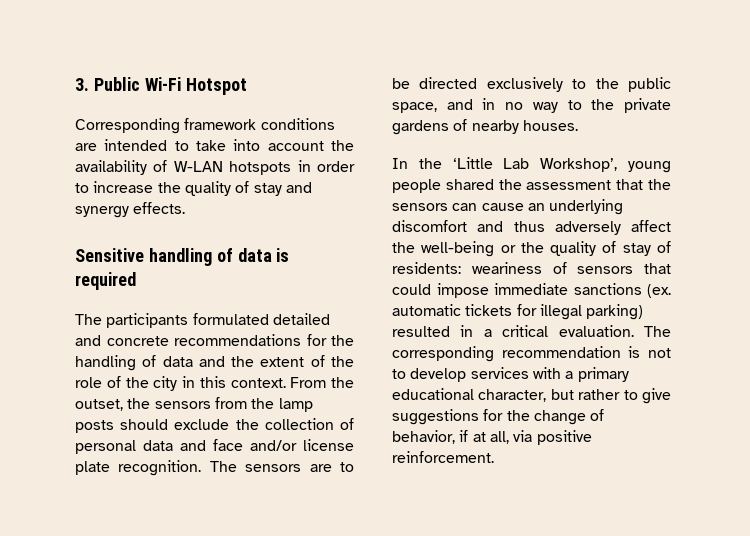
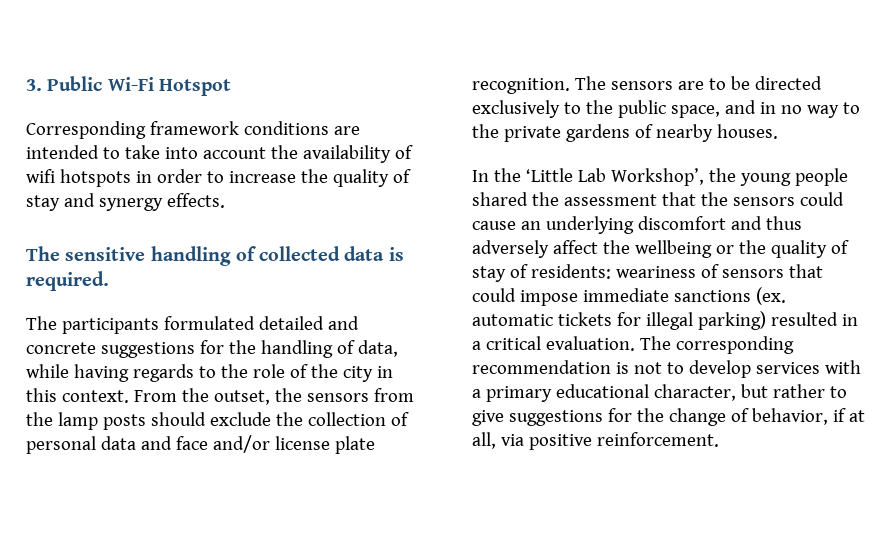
- Corresponding framework conditions are intended to take into account the availability of W-LAN hotspots in order to increase the quality of stay and synergy effects.
+ Corresponding framework conditions are intended to take into account the availability of wifi hotspots in order to increase the quality of stay and synergy effects.
- Sensitive handling of data is required
+ The sensitive handling of collected data is required.
- The participants formulated detailed and concrete recommendations for the handling of data and the extent of the role of the city in this context.
+ The participants formulated detailed and concrete suggestions for the handling of data, while having regards to the role of the city in this context.
- In the ‘Little Lab Workshop’, young people shared the assessment that the sensors can cause an underlying discomfort and thus adversely affect the well-being or the quality of stay of residents: weariness of sensors that could impose immediate sanctions (ex. automatic tickets for illegal parking) resulted in a critical evaluation.
+ In the ‘Little Lab Workshop’, the young people shared the assessment that the sensors could cause an underlying discomfort and thus adversely affect the wellbeing or the quality of stay of residents: weariness of sensors that could impose immediate sanctions (ex. automatic tickets for illegal parking) resulted in a critical evaluation.

